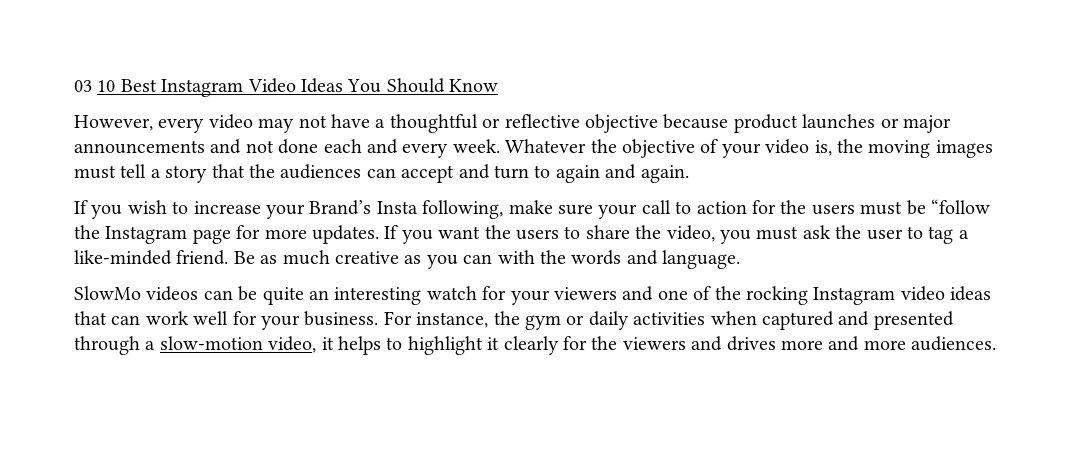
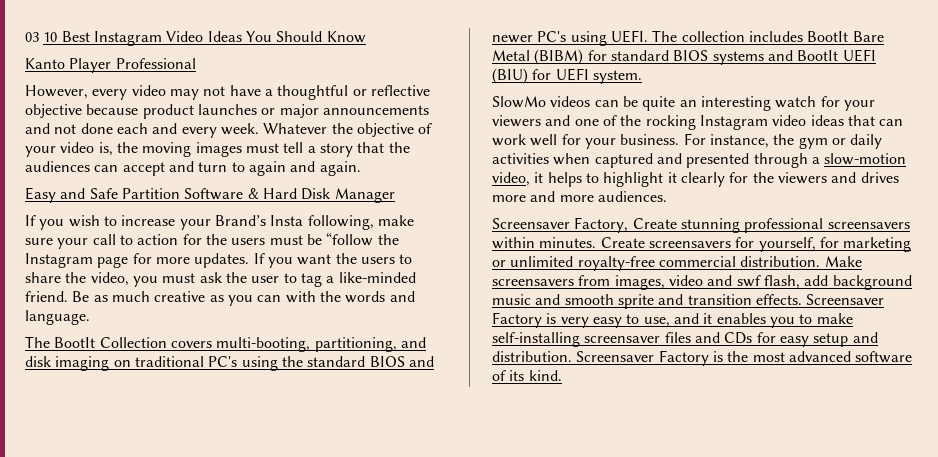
+ Kanto Player Professional
+ Easy and Safe Partition Software & Hard Disk Manager
+ The BootIt Collection covers multi-booting, partitioning, and disk imaging on traditional PC's using the standard BIOS and newer PC's using UEFI. The collection includes BootIt Bare Metal (BIBM) for standard BIOS systems and BootIt UEFI (BIU) for UEFI system.
+ Screensaver Factory, Create stunning professional screensavers within minutes. Create screensavers for yourself, for marketing or unlimited royalty-free commercial distribution. Make screensavers from images, video and swf flash, add background music and smooth sprite and transition effects. Screensaver Factory is very easy to use, and it enables you to make self-installing screensaver files and CDs for easy setup and distribution. Screensaver Factory is the most advanced software of its kind.

